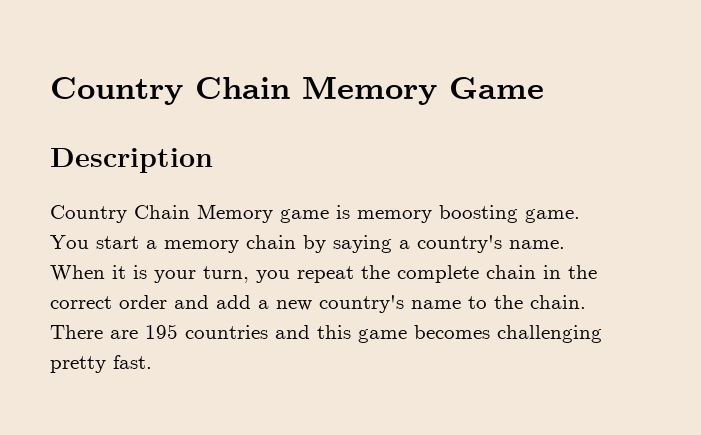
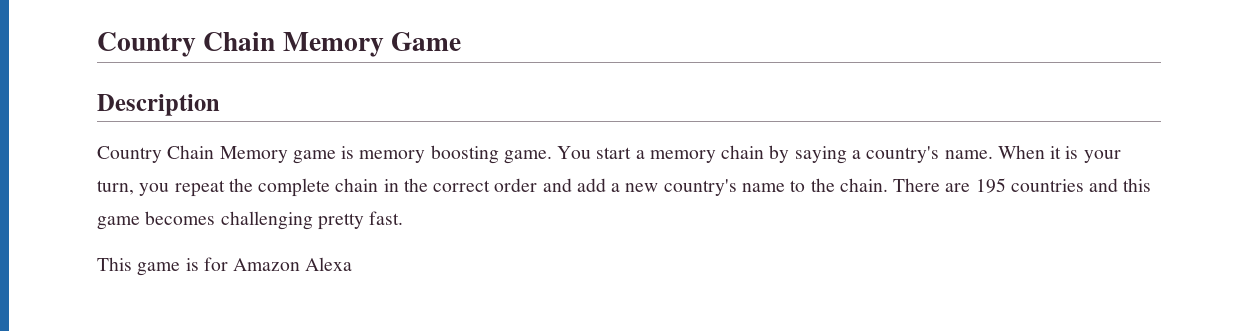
+ This game is for Amazon Alexa

